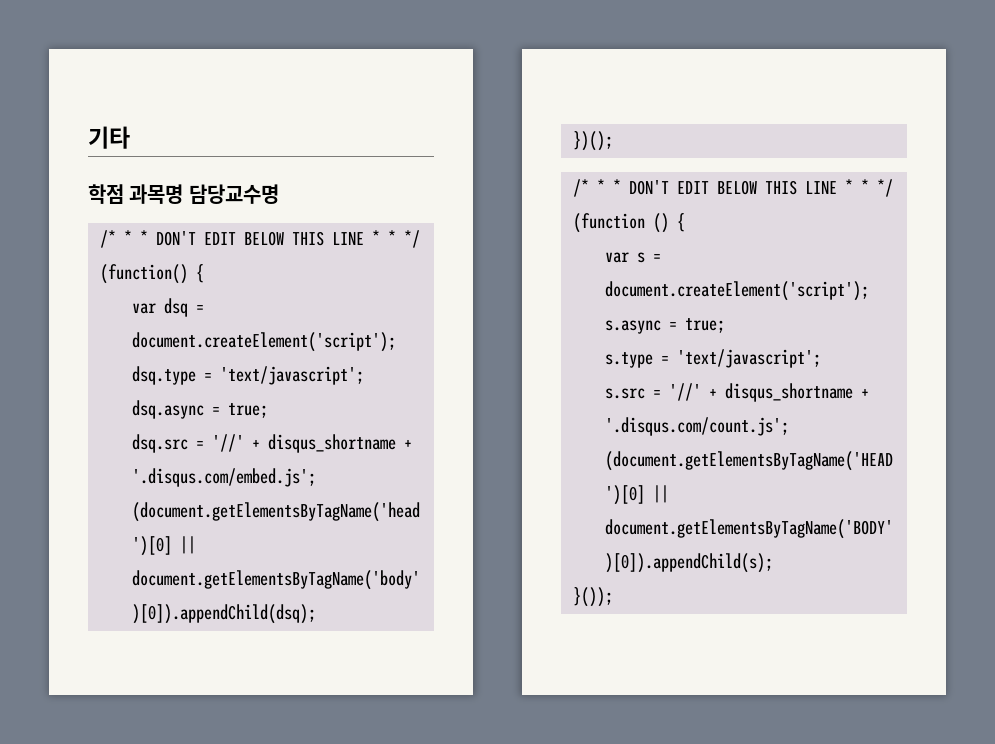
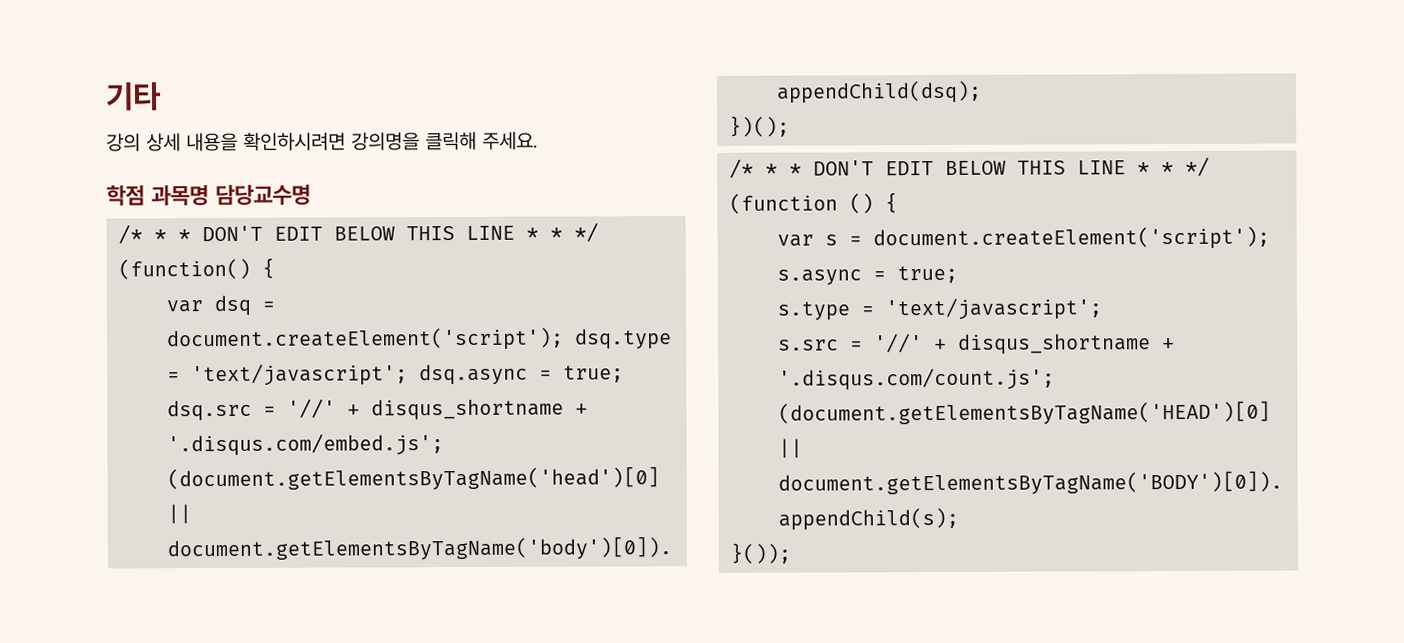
+ 강의 상세 내용을 확인하시려면 강의명을 클릭해 주세요.

